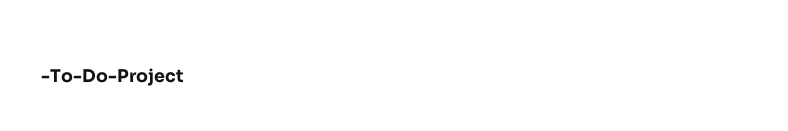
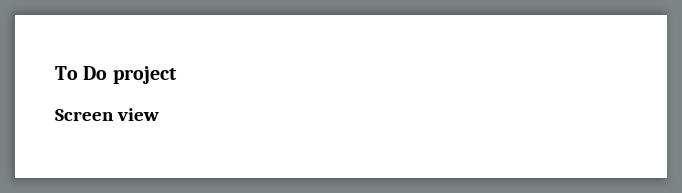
- -To-Do-Project
+ To Do project
+ Screen view

